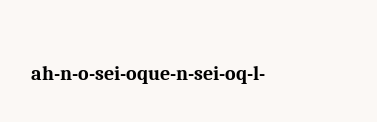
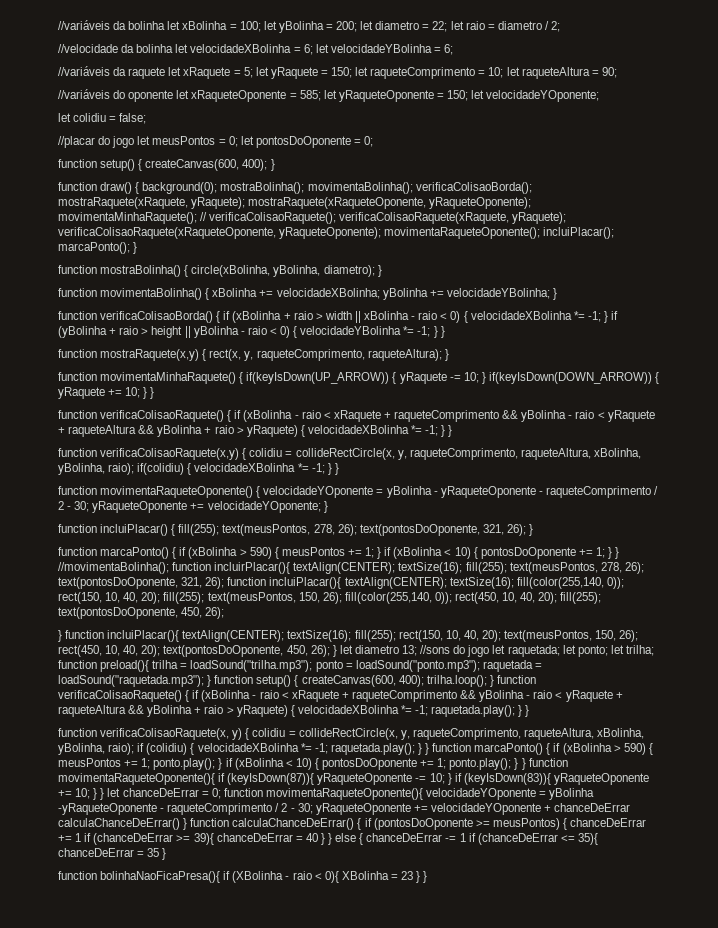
- ah-n-o-sei-oque-n-sei-oq-l-
+ //variáveis da bolinha let xBolinha = 100; let yBolinha = 200; let diametro = 22; let raio = diametro / 2;
+ //velocidade da bolinha let velocidadeXBolinha = 6; let velocidadeYBolinha = 6;
+ //variáveis da raquete let xRaquete = 5; let yRaquete = 150; let raqueteComprimento = 10; let raqueteAltura = 90;
+ //variáveis do oponente let xRaqueteOponente = 585; let yRaqueteOponente = 150; let velocidadeYOponente;
+ let colidiu = false;
+ //placar do jogo let meusPontos = 0; let pontosDoOponente = 0;
+ function setup() { createCanvas(600, 400); }
+ function draw() { background(0); mostraBolinha(); movimentaBolinha(); verificaColisaoBorda(); mostraRaquete(xRaquete, yRaquete); mostraRaquete(xRaqueteOponente, yRaqueteOponente); movimentaMinhaRaquete(); // verificaColisaoRaquete(); verificaColisaoRaquete(xRaquete, yRaquete); verificaColisaoRaquete(xRaqueteOponente, yRaqueteOponente); movimentaRaqueteOponente(); incluiPlacar(); marcaPonto(); }
+ function mostraBolinha() { circle(xBolinha, yBolinha, diametro); }
+ function movimentaBolinha() { xBolinha += velocidadeXBolinha; yBolinha += velocidadeYBolinha; }
+ function verificaColisaoBorda() { if (xBolinha + raio > width || xBolinha - raio < 0) { velocidadeXBolinha *= -1; } if (yBolinha + raio > height || yBolinha - raio < 0) { velocidadeYBolinha *= -1; } }
+ function mostraRaquete(x,y) { rect(x, y, raqueteComprimento, raqueteAltura); }
+ function movimentaMinhaRaquete() { if(keyIsDown(UP_ARROW)) { yRaquete -= 10; } if(keyIsDown(DOWN_ARROW)) { yRaquete += 10; } }
+ function verificaColisaoRaquete() { if (xBolinha - raio < xRaquete + raqueteComprimento && yBolinha - raio < yRaquete + raqueteAltura && yBolinha + raio > yRaquete) { velocidadeXBolinha *= -1; } }
+ function verificaColisaoRaquete(x,y) { colidiu = collideRectCircle(x, y, raqueteComprimento, raqueteAltura, xBolinha, yBolinha, raio); if(colidiu) { velocidadeXBolinha *= -1; } }
+ function movimentaRaqueteOponente() { velocidadeYOponente = yBolinha - yRaqueteOponente - raqueteComprimento / 2 - 30; yRaqueteOponente += velocidadeYOponente; }
+ function incluiPlacar() { fill(255); text(meusPontos, 278, 26); text(pontosDoOponente, 321, 26); }
+ function marcaPonto() { if (xBolinha > 590) { meusPontos += 1; } if (xBolinha < 10) { pontosDoOponente += 1; } } //movimentaBolinha(); function incluirPlacar(){ textAlign(CENTER); textSize(16); fill(255); text(meusPontos, 278, 26); text(pontosDoOponente, 321, 26); function incluiPlacar(){ textAlign(CENTER); textSize(16); fill(color(255,140, 0)); rect(150, 10, 40, 20); fill(255); text(meusPontos, 150, 26); fill(color(255,140, 0)); rect(450, 10, 40, 20); fill(255); text(pontosDoOponente, 450, 26);
+ } function incluiPlacar(){ textAlign(CENTER); textSize(16); fill(255); rect(150, 10, 40, 20); text(meusPontos, 150, 26); rect(450, 10, 40, 20); text(pontosDoOponente, 450, 26); } let diametro 13; //sons do jogo let raquetada; let ponto; let trilha; function preload(){ trilha = loadSound("trilha.mp3"); ponto = loadSound("ponto.mp3"); raquetada = loadSound("raquetada.mp3"); } function setup() { createCanvas(600, 400); trilha.loop(); } function verificaColisaoRaquete() { if (xBolinha - raio < xRaquete + raqueteComprimento && yBolinha - raio < yRaquete + raqueteAltura && yBolinha + raio > yRaquete) { velocidadeXBolinha *= -1; raquetada.play(); } }
+ function verificaColisaoRaquete(x, y) { colidiu = collideRectCircle(x, y, raqueteComprimento, raqueteAltura, xBolinha, yBolinha, raio); if (colidiu) { velocidadeXBolinha *= -1; raquetada.play(); } } function marcaPonto() { if (xBolinha > 590) { meusPontos += 1; ponto.play(); } if (xBolinha < 10) { pontosDoOponente += 1; ponto.play(); } } function movimentaRaqueteOponente(){ if (keyIsDown(87)){ yRaqueteOponente -= 10; } if (keyIsDown(83)){ yRaqueteOponente += 10; } } let chanceDeErrar = 0; function movimentaRaqueteOponente(){ velocidadeYOponente = yBolinha -yRaqueteOponente - raqueteComprimento / 2 - 30; yRaqueteOponente += velocidadeYOponente + chanceDeErrar calculaChanceDeErrar() } function calculaChanceDeErrar() { if (pontosDoOponente >= meusPontos) { chanceDeErrar += 1 if (chanceDeErrar >= 39){ chanceDeErrar = 40 } } else { chanceDeErrar -= 1 if (chanceDeErrar <= 35){ chanceDeErrar = 35 }
+ function bolinhaNaoFicaPresa(){ if (XBolinha - raio < 0){ XBolinha = 23 } }

